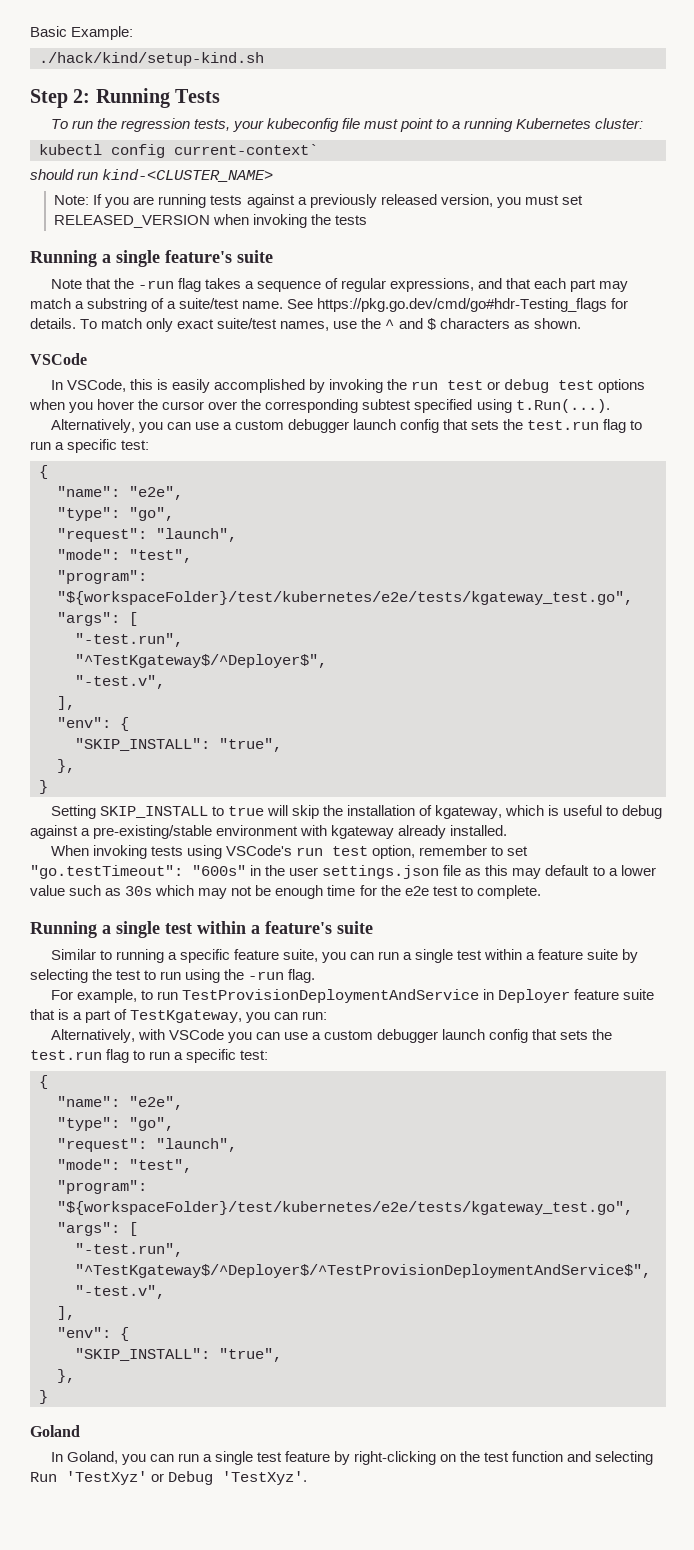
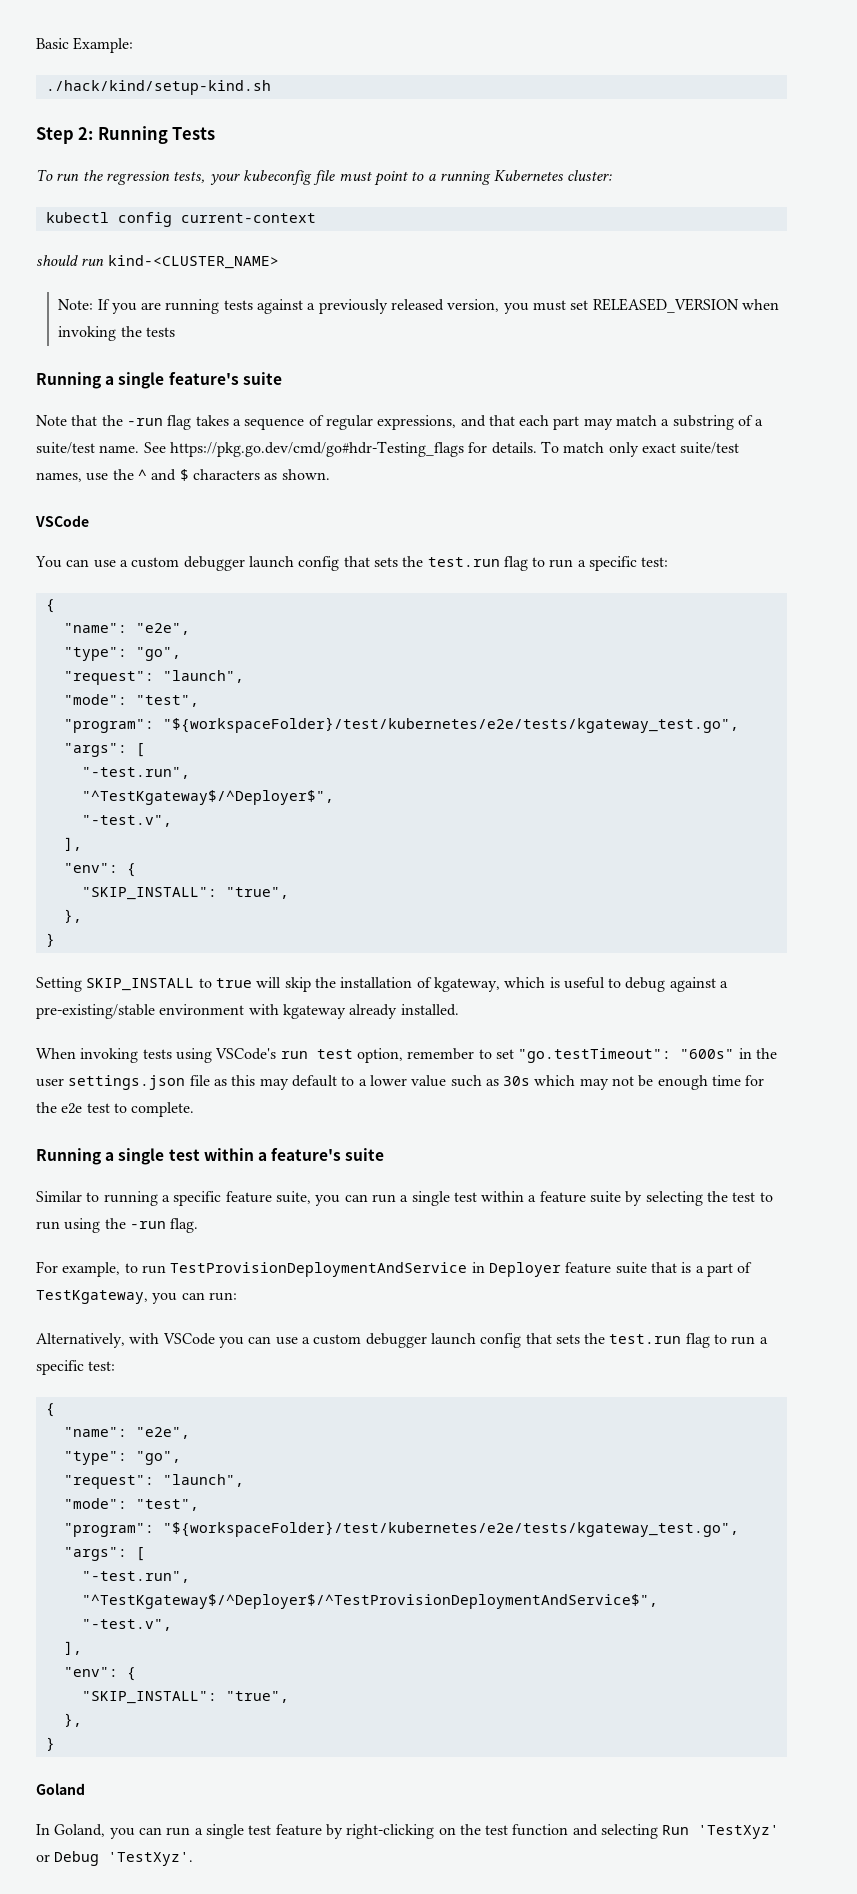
- kubectl config current-context`
+ kubectl config current-context
- In VSCode, this is easily accomplished by invoking the run test or debug test options when you hover the cursor over the corresponding subtest specified using t.Run(...).
- Alternatively, you can use a custom debugger launch config that sets the test.run flag to run a specific test:
+ You can use a custom debugger launch config that sets the test.run flag to run a specific test:

